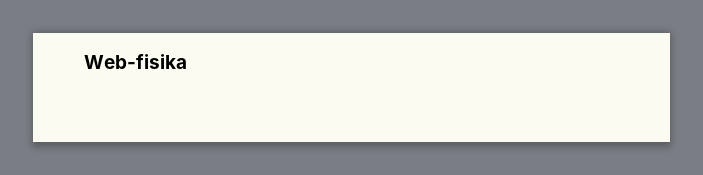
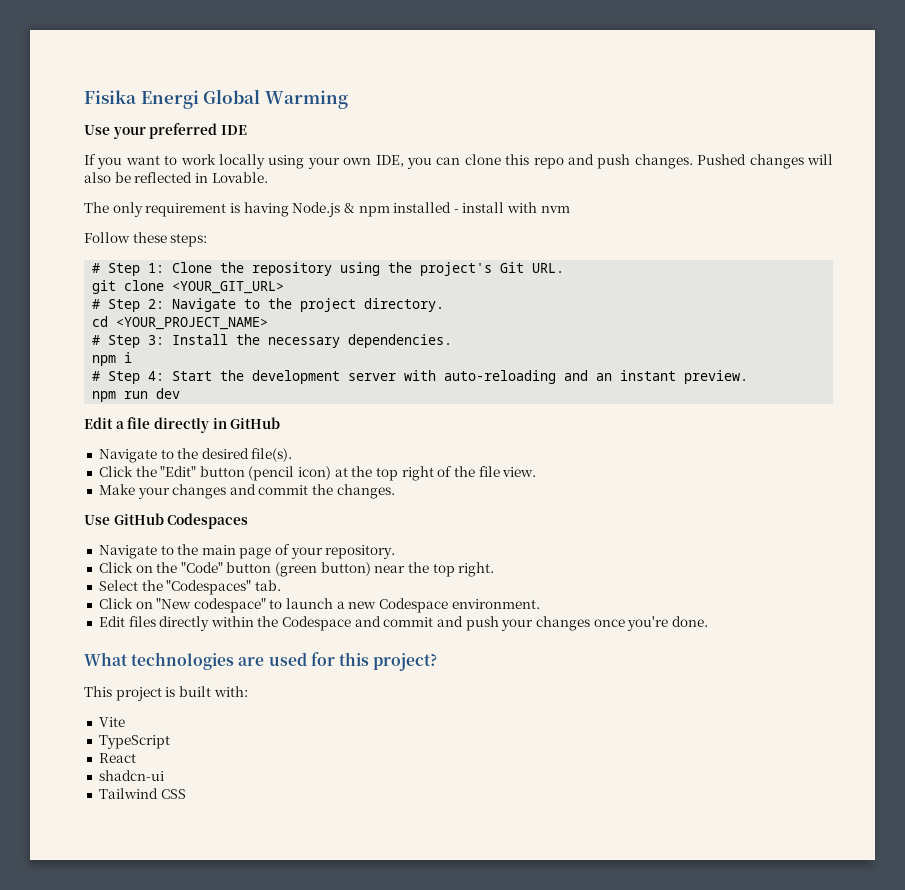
- Web-fisika
+ Fisika Energi Global Warming
+ Use your preferred IDE
+ If you want to work locally using your own IDE, you can clone this repo and push changes. Pushed changes will also be reflected in Lovable.
+ The only requirement is having Node.js & npm installed - install with nvm
+ Follow these steps:
+ # Step 1: Clone the repository using the project's Git URL.
+ git clone <YOUR_GIT_URL>
+ # Step 2: Navigate to the project directory.
+ cd <YOUR_PROJECT_NAME>
+ # Step 3: Install the necessary dependencies.
+ npm i
+ # Step 4: Start the development server with auto-reloading and an instant preview.
+ npm run dev
+ Edit a file directly in GitHub
+ Navigate to the desired file(s).
+ Click the "Edit" button (pencil icon) at the top right of the file view.
+ Make your changes and commit the changes.
+ Use GitHub Codespaces
+ Navigate to the main page of your repository.
+ Click on the "Code" button (green button) near the top right.
+ Select the "Codespaces" tab.
+ Click on "New codespace" to launch a new Codespace environment.
+ Edit files directly within the Codespace and commit and push your changes once you're done.
+ What technologies are used for this project?
+ This project is built with:
+ Vite
+ TypeScript
+ React
+ shadcn-ui
+ Tailwind CSS

